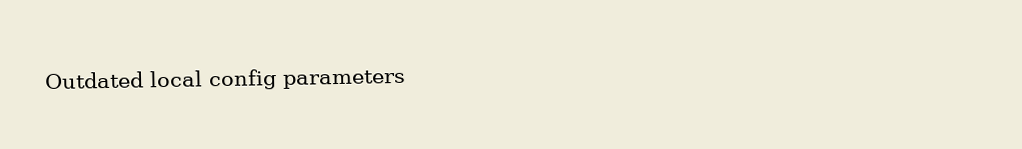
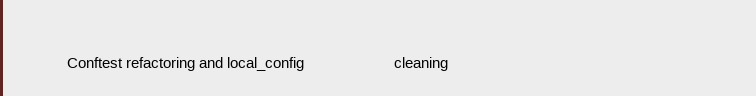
- Outdated local config parameters
+ Conftest refactoring and local_config cleaning

